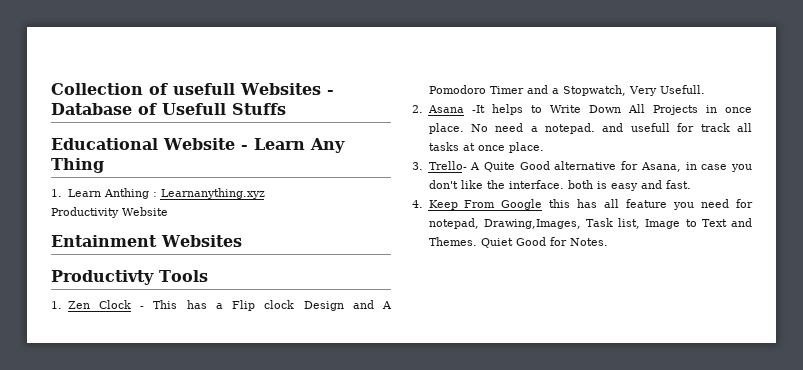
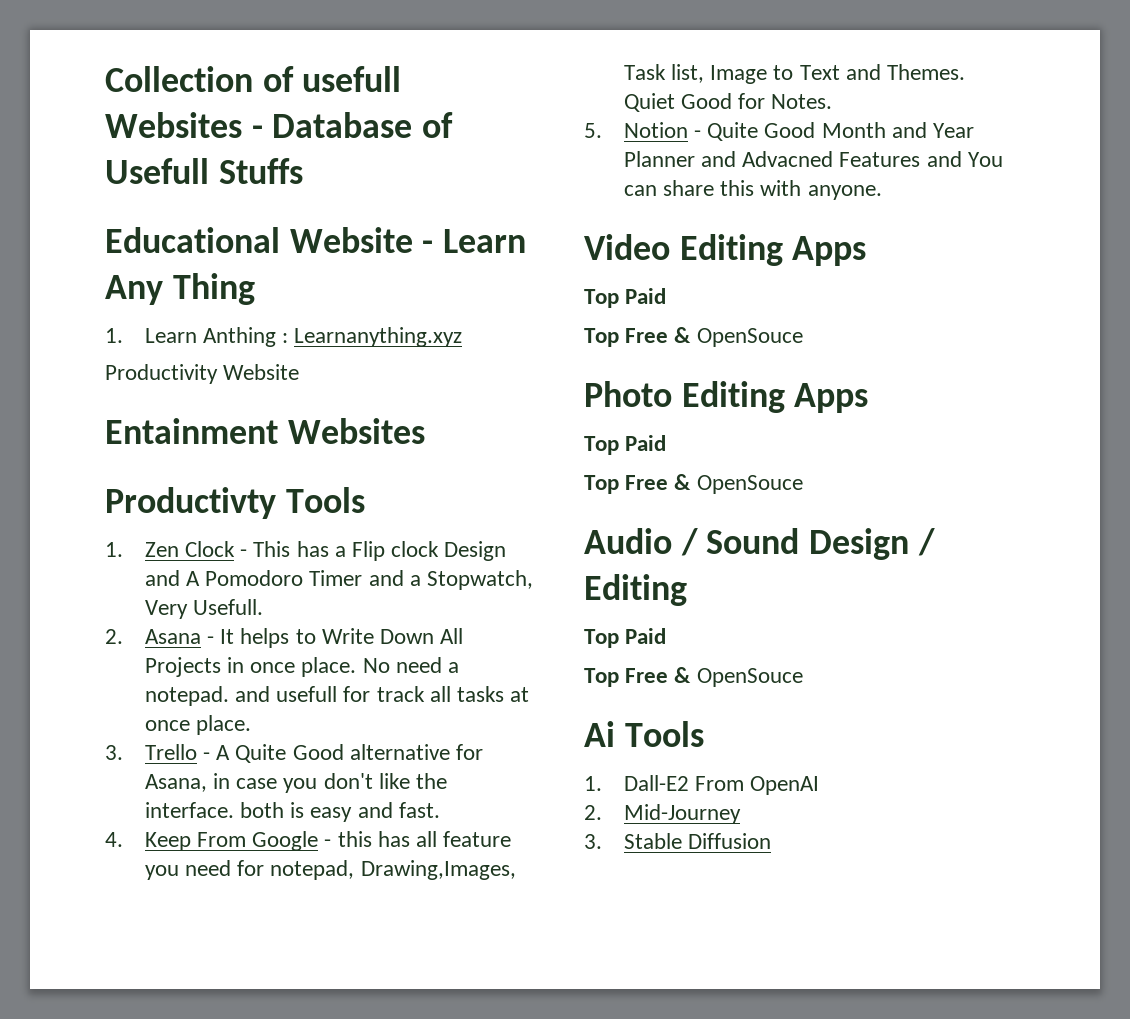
- 2. Asana -It helps to Write Down All Projects in once place.
+ 2. Asana - It helps to Write Down All Projects in once place.
- 3. Trello- A Quite Good alternative for Asana, in case you don't like the interface. both is easy and fast.
+ 3. Trello - A Quite Good alternative for Asana, in case you don't like the interface. both is easy and fast.
- 4. Keep From Google this has all feature you need for notepad, Drawing,Images, Task list, Image to Text and Themes.
+ 4. Keep From Google - this has all feature you need for notepad, Drawing,Images, Task list, Image to Text and Themes.
+ 5. Notion - Quite Good Month and Year Planner and Advacned Features and You can share this with anyone.
+ Video Editing Apps
+ Top Paid
+ Top Free & OpenSouce
+ Photo Editing Apps
+ Top Paid
+ Top Free & OpenSouce
+ Audio / Sound Design / Editing
+ Top Paid
+ Top Free & OpenSouce
+ Ai Tools
+ 1. Dall-E2 From OpenAI
+ 2. Mid-Journey
+ 3. Stable Diffusion

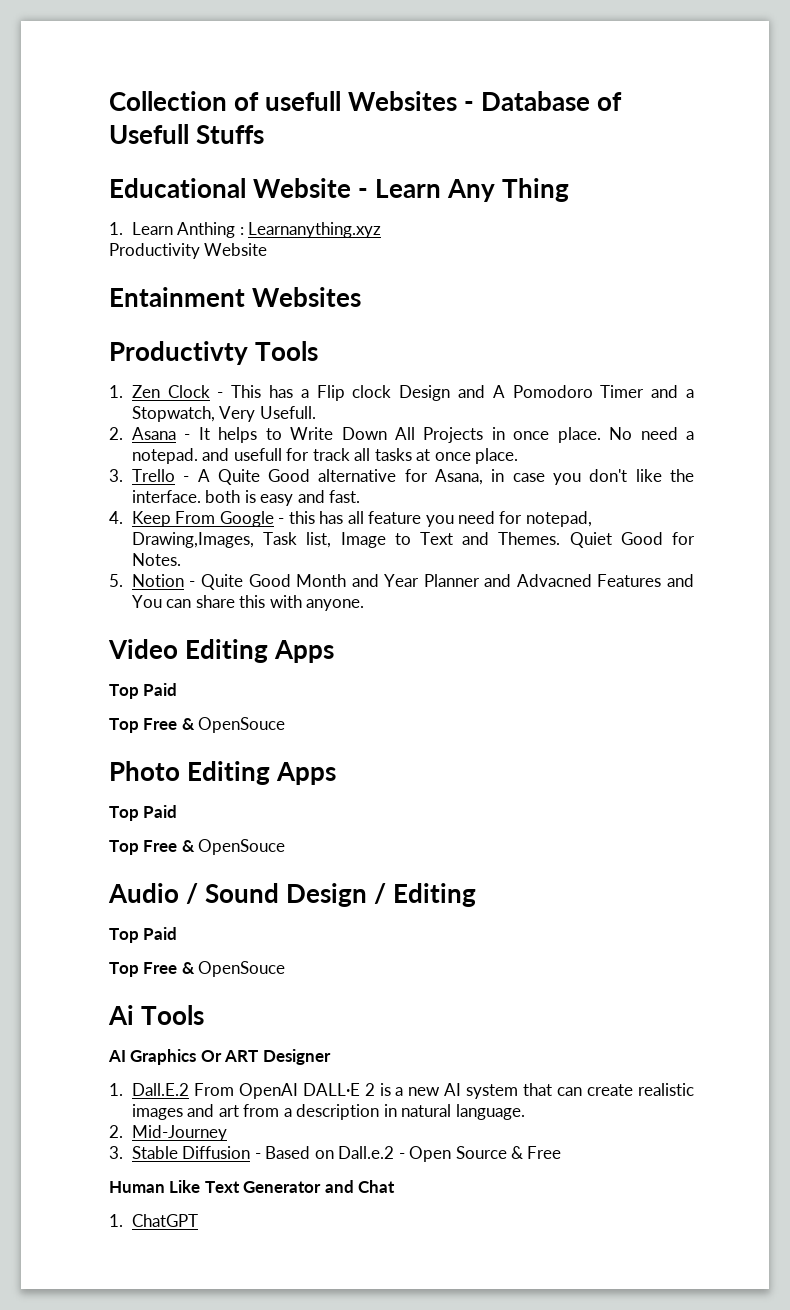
- 1. Dall-E2 From OpenAI
+ AI Graphics Or ART Designer
+ 1. Dall.E.2 From OpenAI DALL·E 2 is a new AI system that can create realistic images and art from a description in natural language.
- 3. Stable Diffusion
+ 3. Stable Diffusion - Based on Dall.e.2 - Open Source & Free
+ Human Like Text Generator and Chat
+ 1. ChatGPT

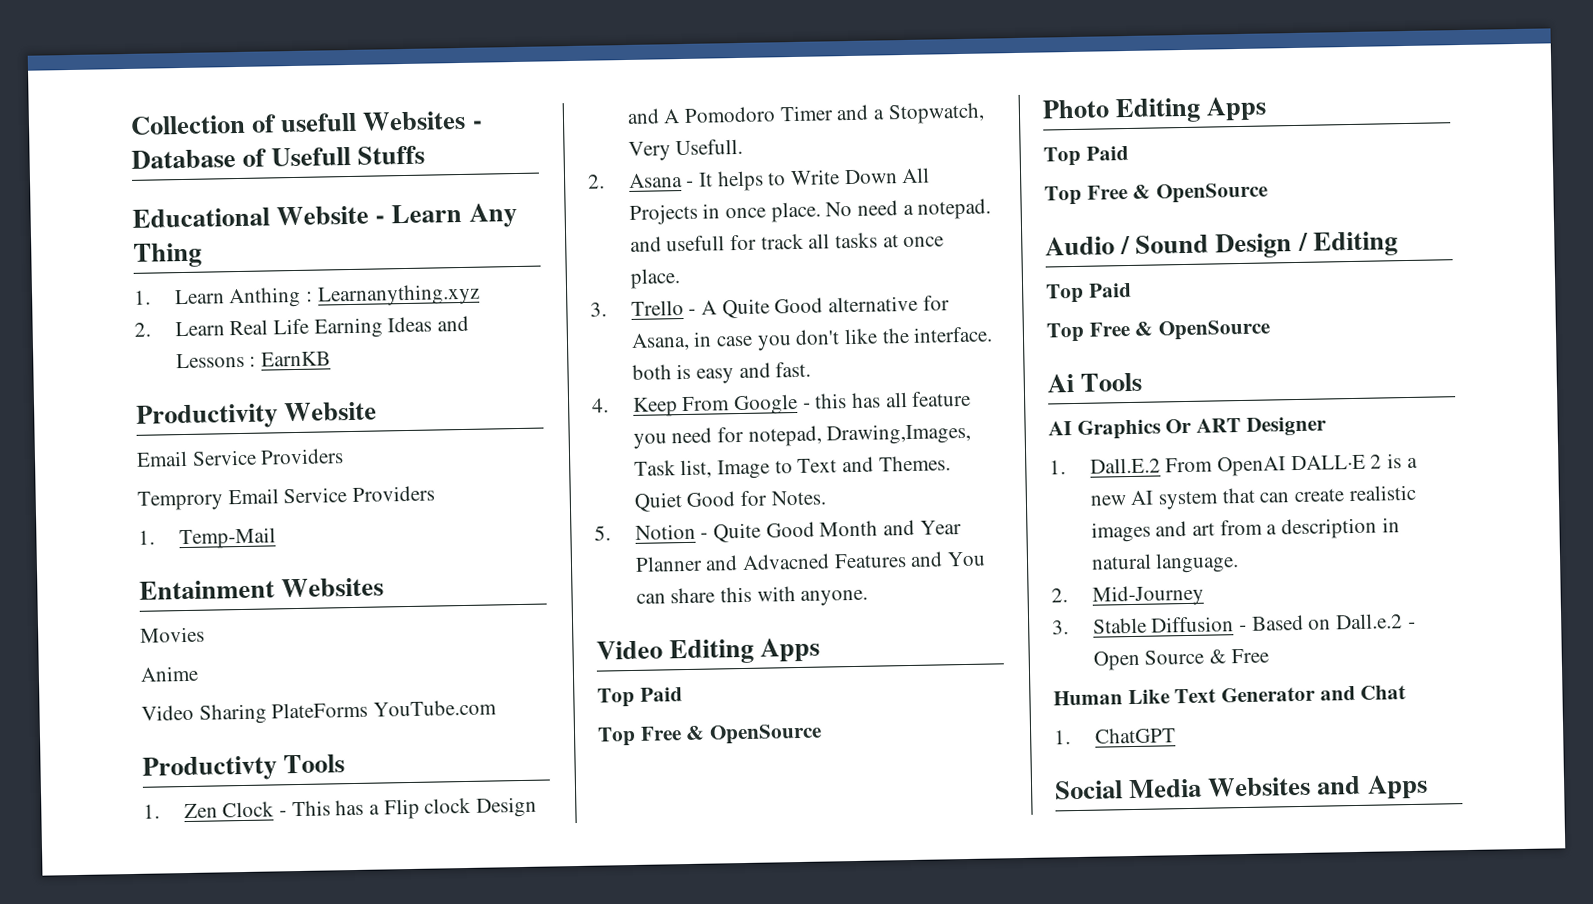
+ 2. Learn Real Life Earning Ideas and Lessons : EarnKB
  Productivity Website
+ Email Service Providers
+ Temprory Email Service Providers
+ 1. Temp-Mail
  Entainment Websites
+ Movies
+ Anime
+ Video Sharing PlateForms YouTube.com
  Video Editing Apps
  Top Paid
- Top Free & OpenSouce
+ Top Free & OpenSource
  Photo Editing Apps
  Top Paid
- Top Free & OpenSouce
+ Top Free & OpenSource
  Audio / Sound Design / Editing
  Top Paid
- Top Free & OpenSouce
+ Top Free & OpenSource
+ Social Media Websites and Apps

